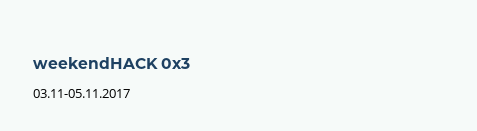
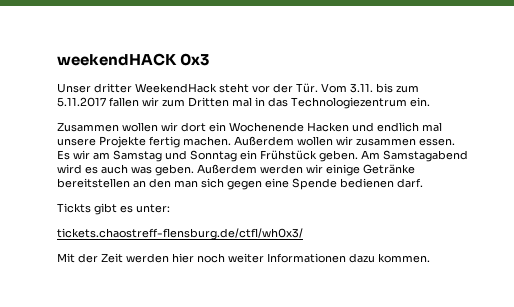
- 03.11-05.11.2017
+ Unser dritter WeekendHack steht vor der Tür. Vom 3.11. bis zum 5.11.2017 fallen wir zum Dritten mal in das Technologiezentrum ein.
+ Zusammen wollen wir dort ein Wochenende Hacken und endlich mal unsere Projekte fertig machen. Außerdem wollen wir zusammen essen. Es wir am Samstag und Sonntag ein Frühstück geben. Am Samstagabend wird es auch was geben. Außerdem werden wir einige Getränke bereitstellen an den man sich gegen eine Spende bedienen darf.
+ Tickts gibt es unter:
+ tickets.chaostreff-flensburg.de/ctfl/wh0x3/
+ Mit der Zeit werden hier noch weiter Informationen dazu kommen.

